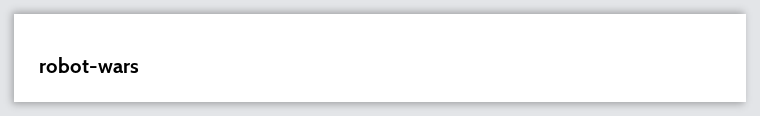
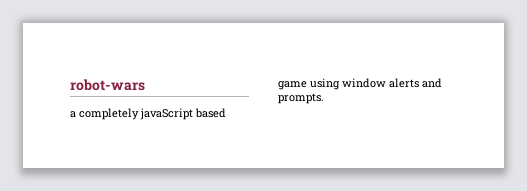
+ a completely javaScript based game using window alerts and prompts.

